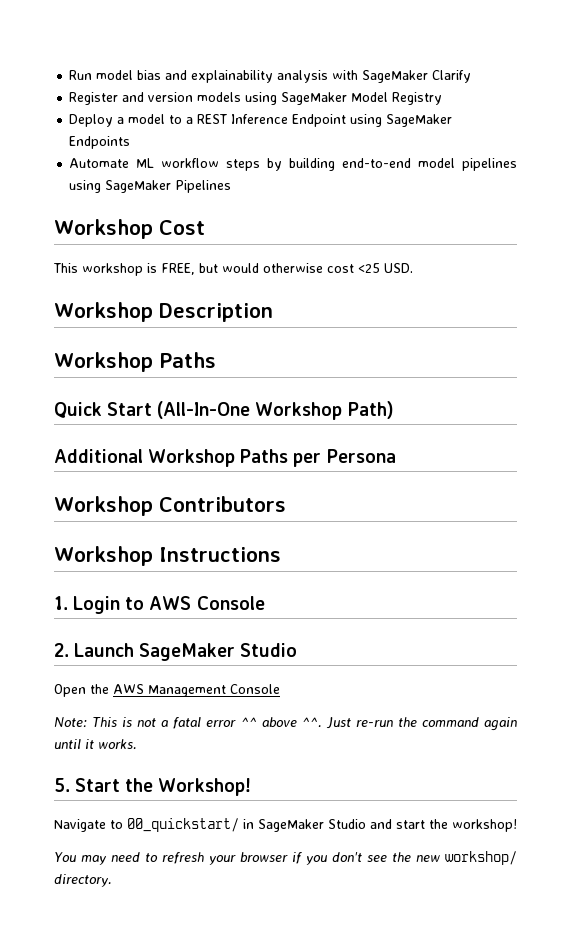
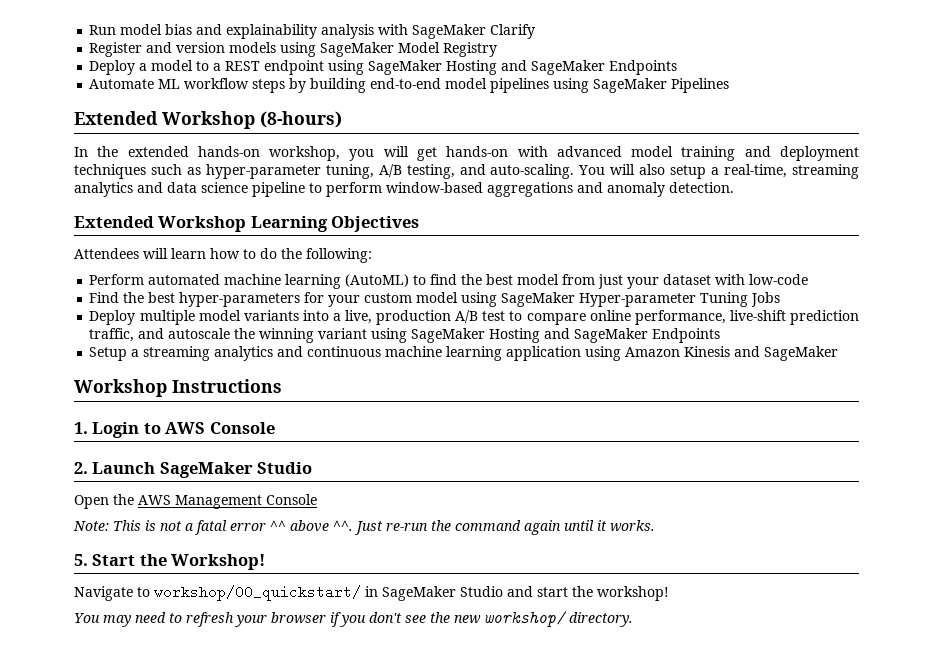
- Deploy a model to a REST Inference Endpoint using SageMaker Endpoints
+ Deploy a model to a REST endpoint using SageMaker Hosting and SageMaker Endpoints
- Workshop Cost
- This workshop is FREE, but would otherwise cost <25 USD.
- Workshop Description
- Workshop Paths
- Quick Start (All-In-One Workshop Path)
- Additional Workshop Paths per Persona
- Workshop Contributors
+ Extended Workshop (8-hours)
+ In the extended hands-on workshop, you will get hands-on with advanced model training and deployment techniques such as hyper-parameter tuning, A/B testing, and auto-scaling. You will also setup a real-time, streaming analytics and data science pipeline to perform window-based aggregations and anomaly detection.
+ Extended Workshop Learning Objectives
+ Attendees will learn how to do the following:
+ Perform automated machine learning (AutoML) to find the best model from just your dataset with low-code
+ Find the best hyper-parameters for your custom model using SageMaker Hyper-parameter Tuning Jobs
+ Deploy multiple model variants into a live, production A/B test to compare online performance, live-shift prediction traffic, and autoscale the winning variant using SageMaker Hosting and SageMaker Endpoints
+ Setup a streaming analytics and continuous machine learning application using Amazon Kinesis and SageMaker
- Navigate to 00_quickstart/ in SageMaker Studio and start the workshop!
+ Navigate to workshop/00_quickstart/ in SageMaker Studio and start the workshop!

